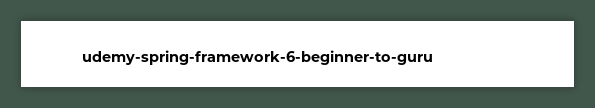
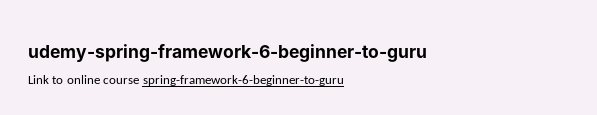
+ Link to online course spring-framework-6-beginner-to-guru

